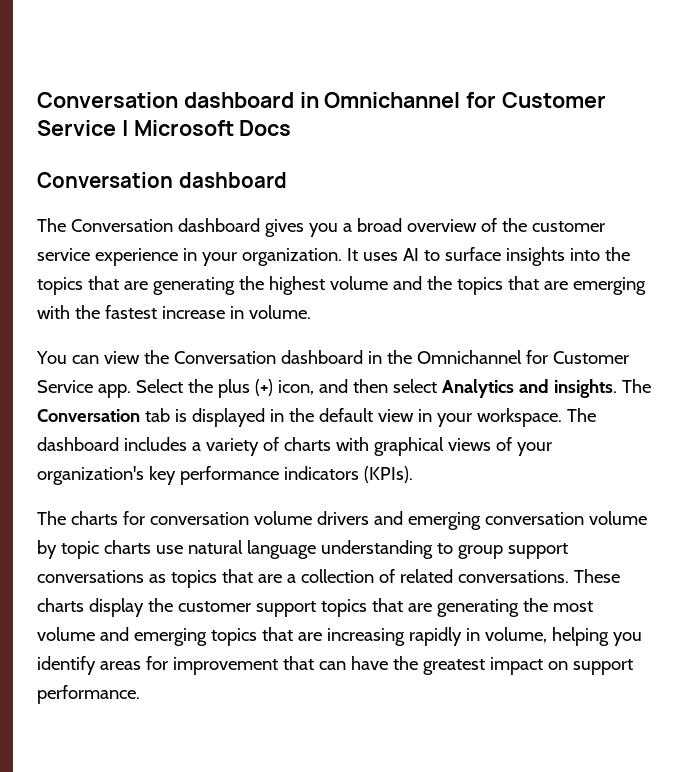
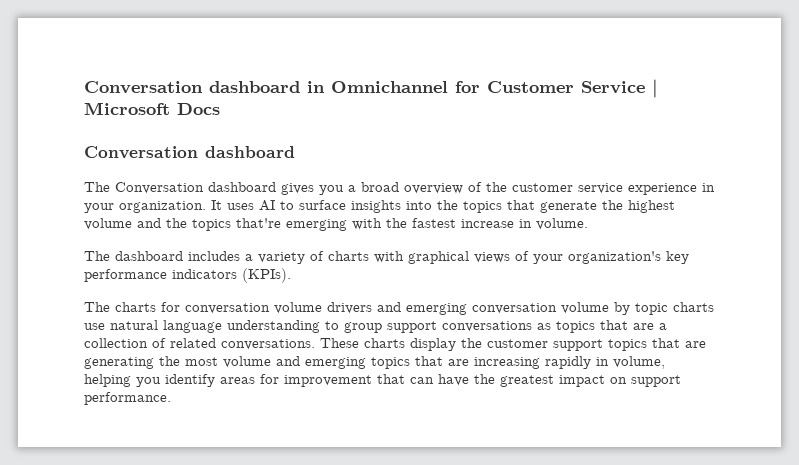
- It uses AI to surface insights into the topics that are generating the highest volume and the topics that are emerging with the fastest increase in volume.
+ It uses AI to surface insights into the topics that generate the highest volume and the topics that're emerging with the fastest increase in volume.
- You can view the Conversation dashboard in the Omnichannel for Customer Service app. Select the plus (+) icon, and then select Analytics and insights. The Conversation tab is displayed in the default view in your workspace.

